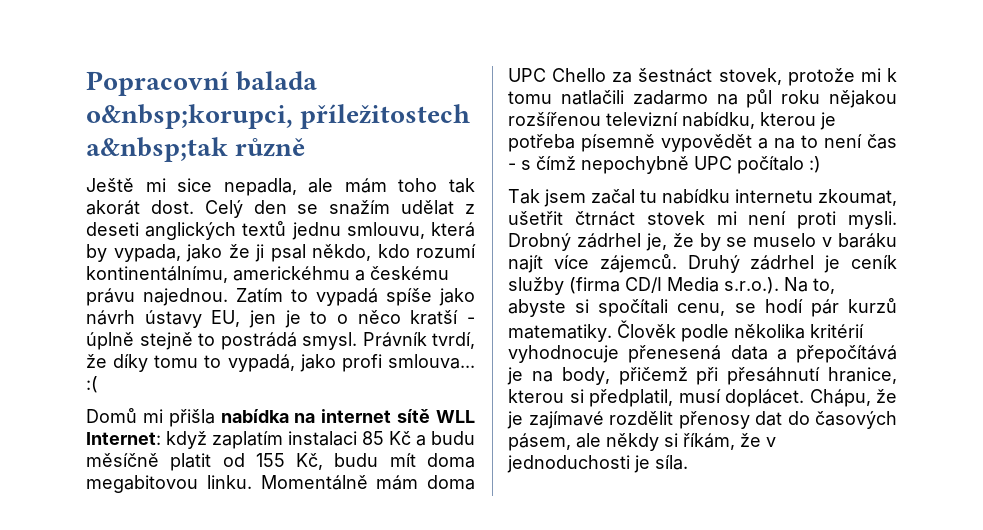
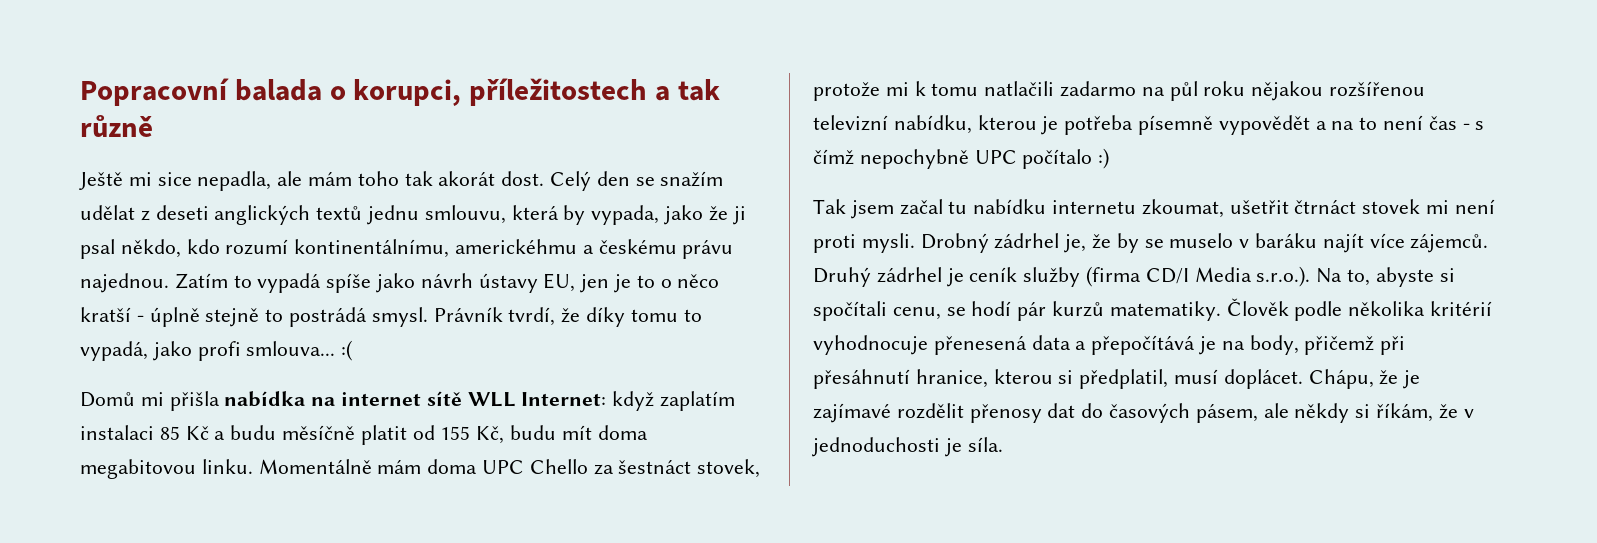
- Popracovní balada o&nbsp;korupci, příležitostech a&nbsp;tak různě
+ Popracovní balada o korupci, příležitostech a tak různě

